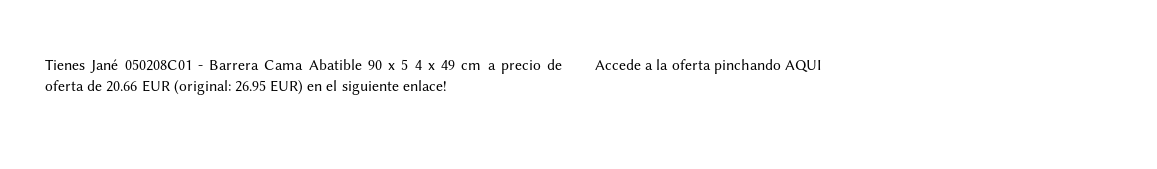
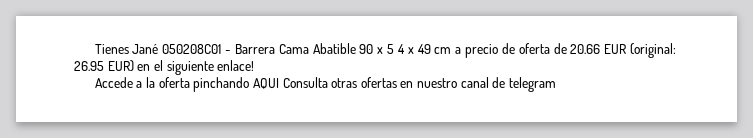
- Accede a la oferta pinchando AQUI
+ Accede a la oferta pinchando AQUI Consulta otras ofertas en nuestro canal de telegram

